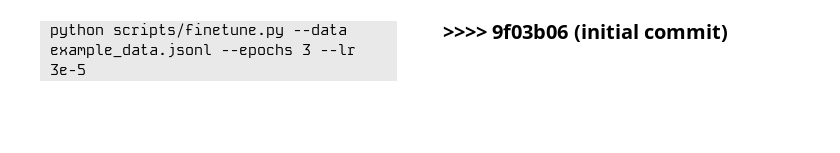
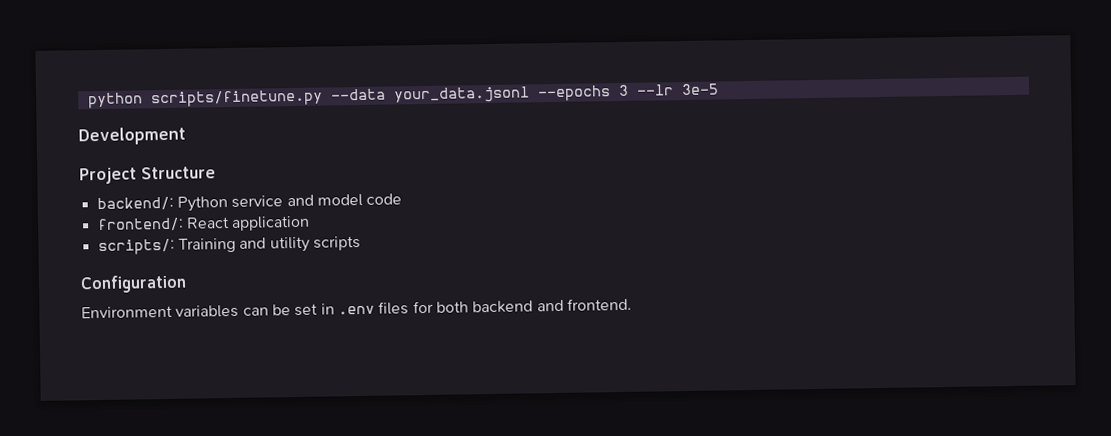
- python scripts/finetune.py --data example_data.jsonl --epochs 3 --lr 3e-5
+ python scripts/finetune.py --data your_data.jsonl --epochs 3 --lr 3e-5
- >>>> 9f03b06 (initial commit)
+ Development
+ Project Structure
+ backend/: Python service and model code
+ frontend/: React application
+ scripts/: Training and utility scripts
+ Configuration
+ Environment variables can be set in .env files for both backend and frontend.

